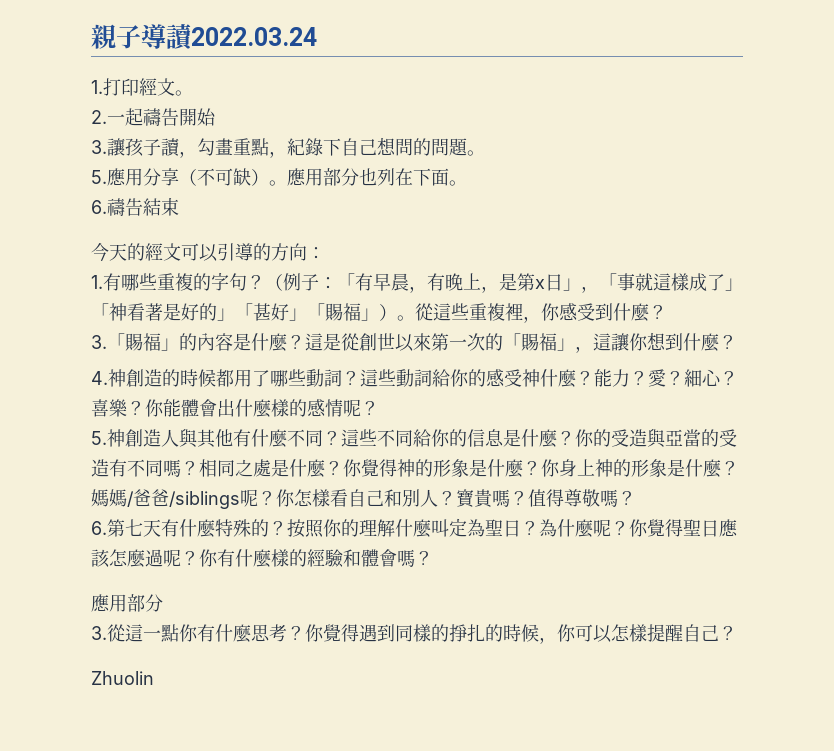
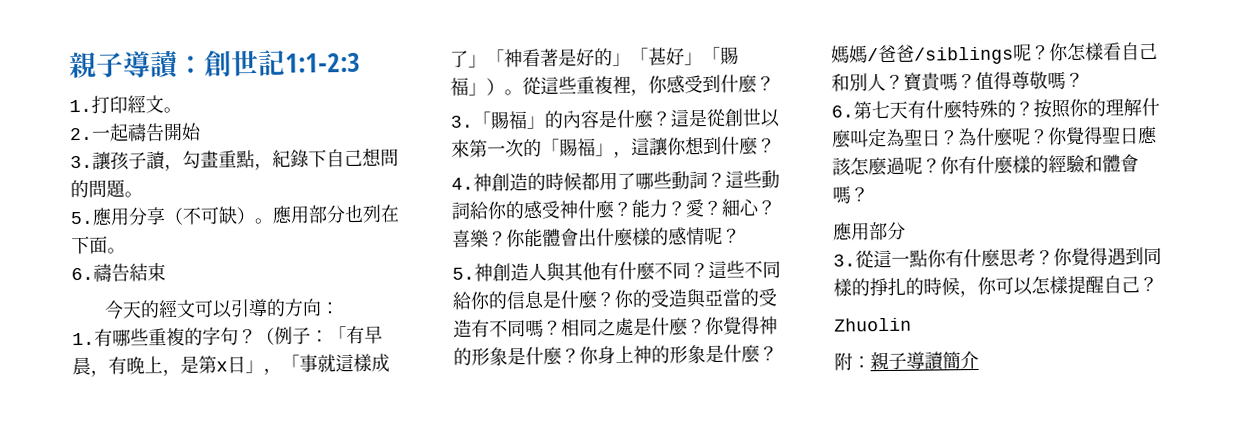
- 親子導讀2022.03.24
+ 親子導讀：創世記1:1-2:3
+ 附：親子導讀簡介

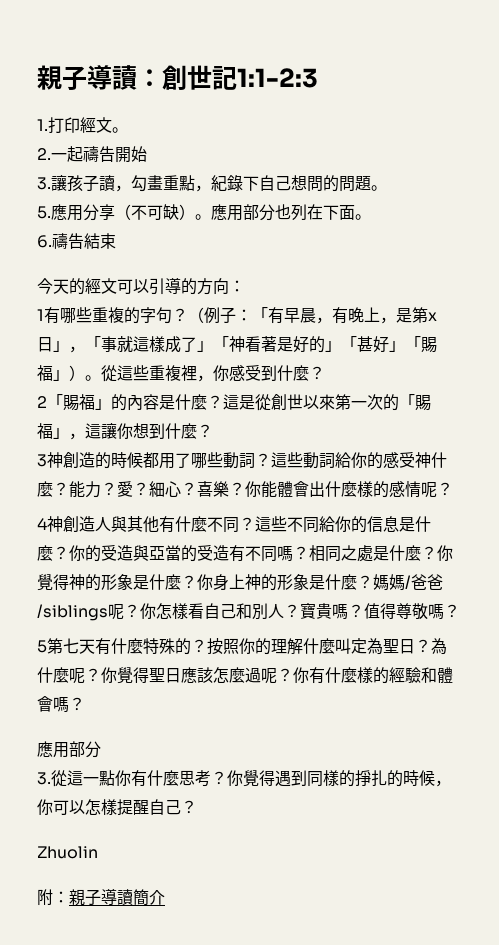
- 1.有哪些重複的字句？
+ 1有哪些重複的字句？
- 3.「賜福」的內容是什麼？
+ 2「賜福」的內容是什麼？
- 4.神創造的時候都用了哪些動詞？
+ 3神創造的時候都用了哪些動詞？
- 5.神創造人與其他有什麼不同？
+ 4神創造人與其他有什麼不同？
- 6.第七天有什麼特殊的？
+ 5第七天有什麼特殊的？

